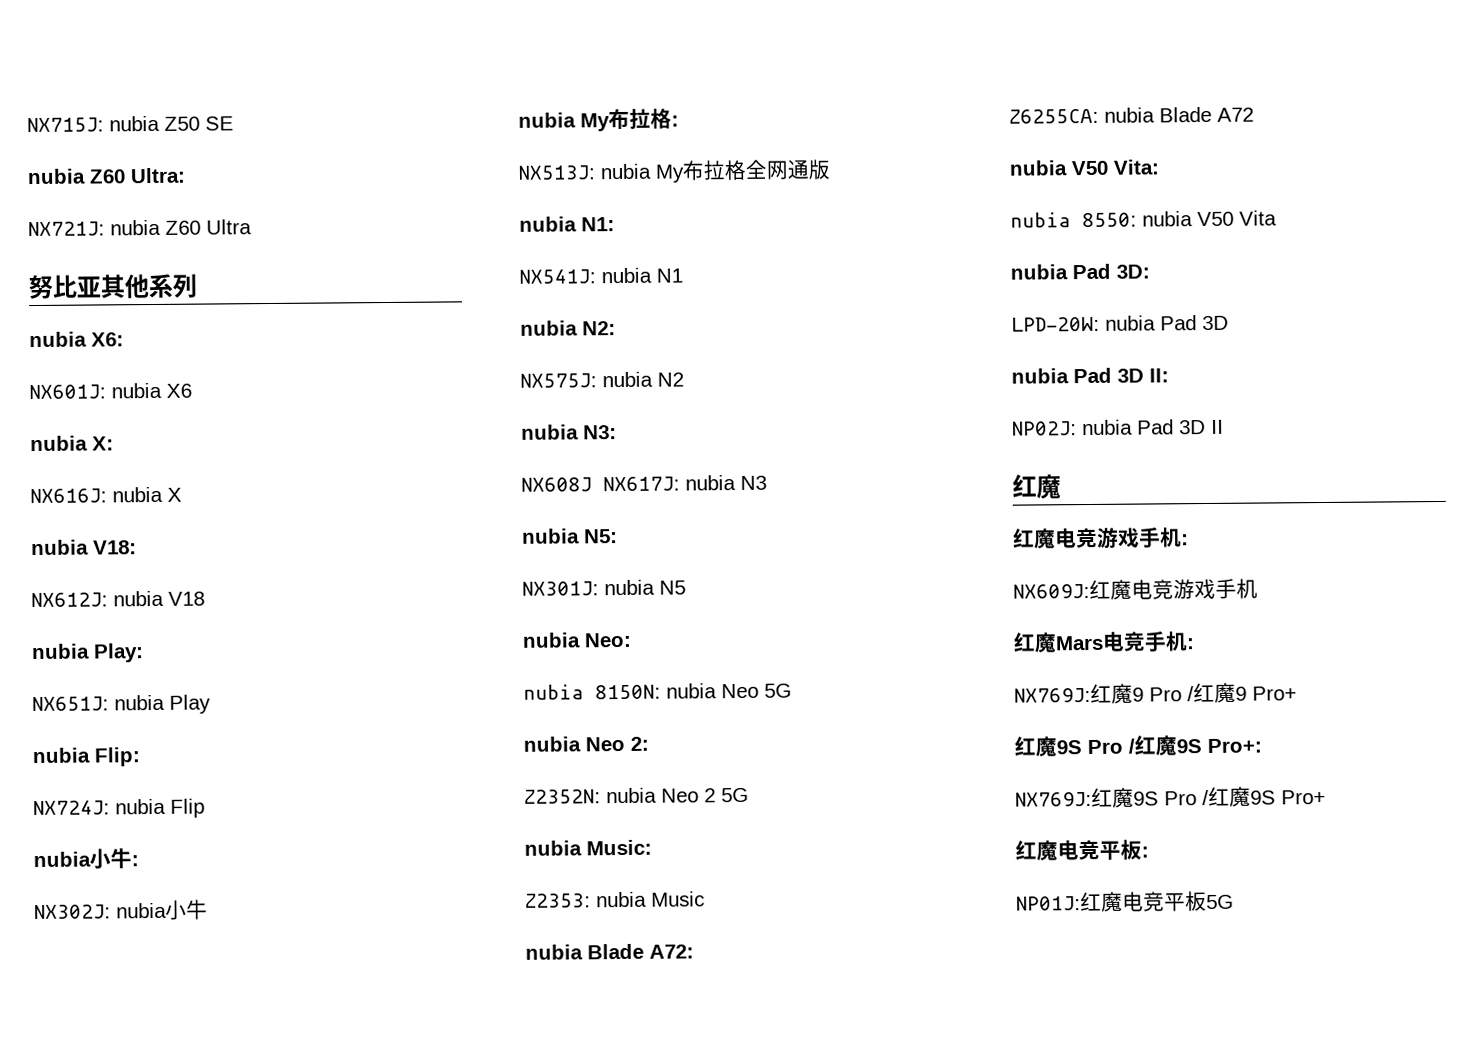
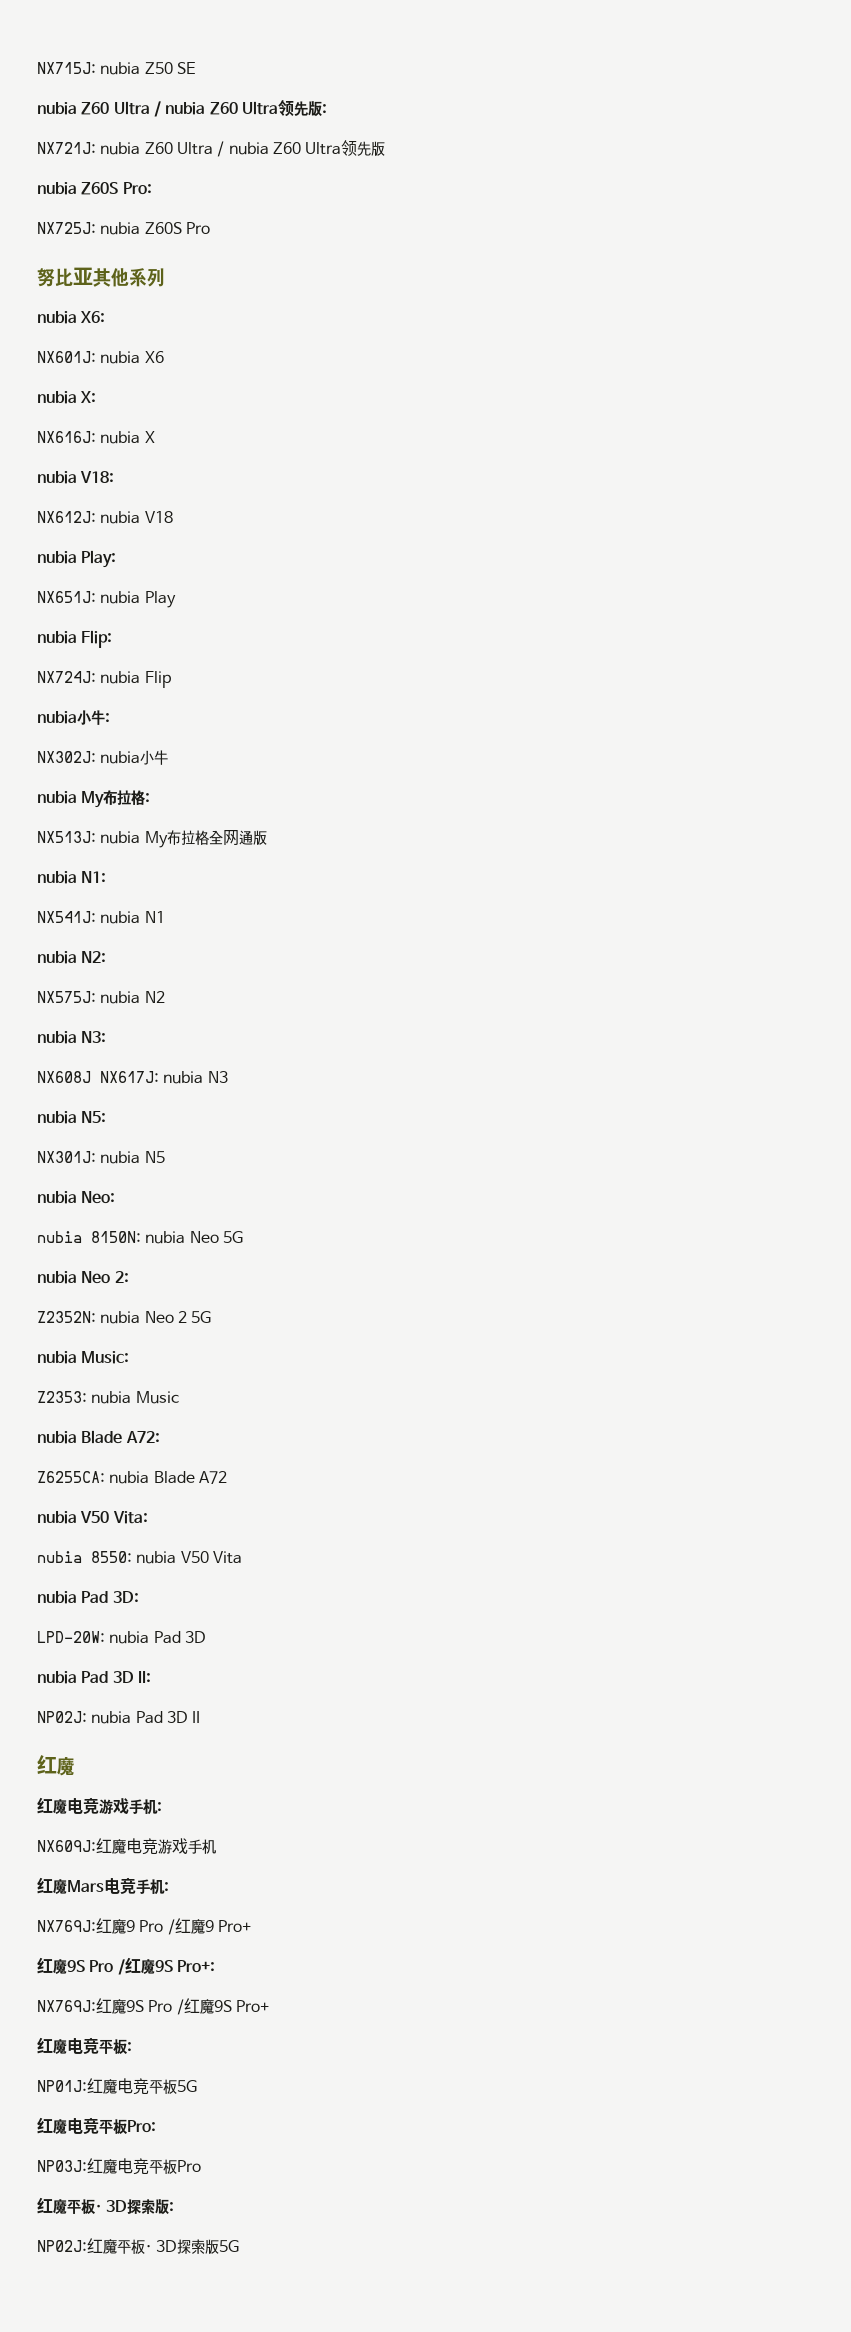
- nubia Z60 Ultra:
- NX721J: nubia Z60 Ultra
+ nubia Z60 Ultra / nubia Z60 Ultra领先版:
+ NX721J: nubia Z60 Ultra / nubia Z60 Ultra领先版
+ nubia Z60S Pro:
+ NX725J: nubia Z60S Pro
+ 红魔电竞平板Pro:
+ NP03J:红魔电竞平板Pro
+ 红魔平板· 3D探索版:
+ NP02J:红魔平板· 3D探索版5G

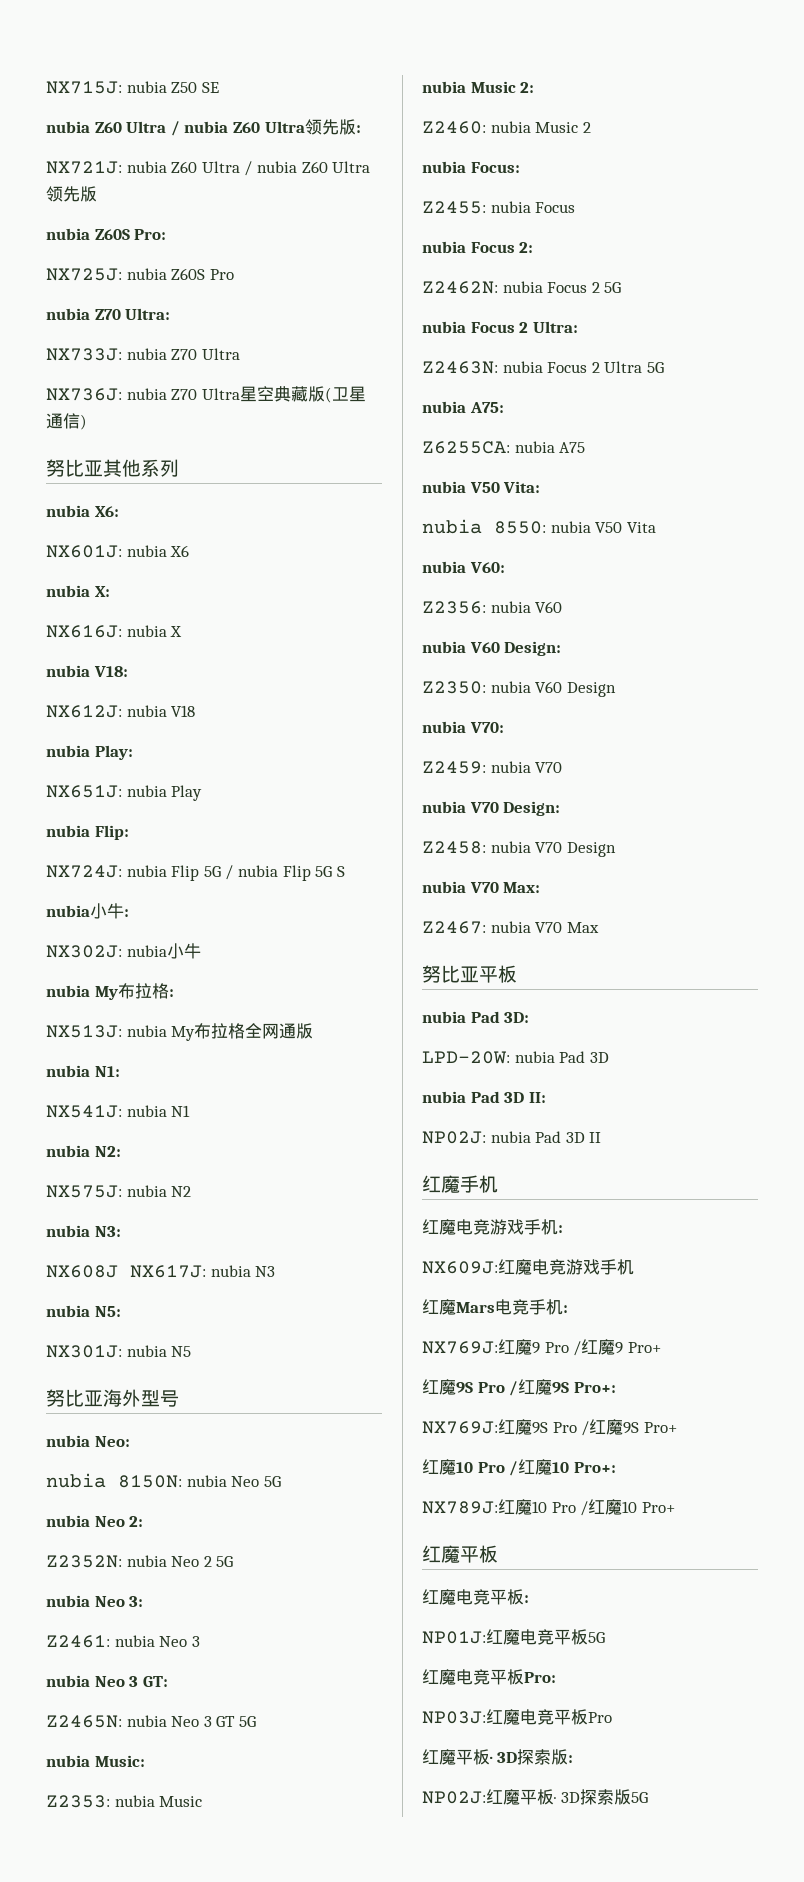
+ nubia Z70 Ultra:
+ NX733J: nubia Z70 Ultra
+ NX736J: nubia Z70 Ultra星空典藏版(卫星通信)
- NX724J: nubia Flip
+ NX724J: nubia Flip 5G / nubia Flip 5G S
+ 努比亚海外型号
+ nubia Neo 3:
+ Z2461: nubia Neo 3
+ nubia Neo 3 GT:
+ Z2465N: nubia Neo 3 GT 5G
- nubia Blade A72:
+ nubia Music 2:
+ Z2460: nubia Music 2
+ nubia Focus:
+ Z2455: nubia Focus
+ nubia Focus 2:
+ Z2462N: nubia Focus 2 5G
+ nubia Focus 2 Ultra:
+ Z2463N: nubia Focus 2 Ultra 5G
+ nubia A75:
- Z6255CA: nubia Blade A72
+ Z6255CA: nubia A75
+ nubia V60:
+ Z2356: nubia V60
+ nubia V60 Design:
+ Z2350: nubia V60 Design
+ nubia V70:
+ Z2459: nubia V70
+ nubia V70 Design:
+ Z2458: nubia V70 Design
+ nubia V70 Max:
+ Z2467: nubia V70 Max
+ 努比亚平板
  NP02J: nubia Pad 3D II
- 红魔
+ 红魔手机
+ 红魔10 Pro /红魔10 Pro+:
+ NX789J:红魔10 Pro /红魔10 Pro+
+ 红魔平板

